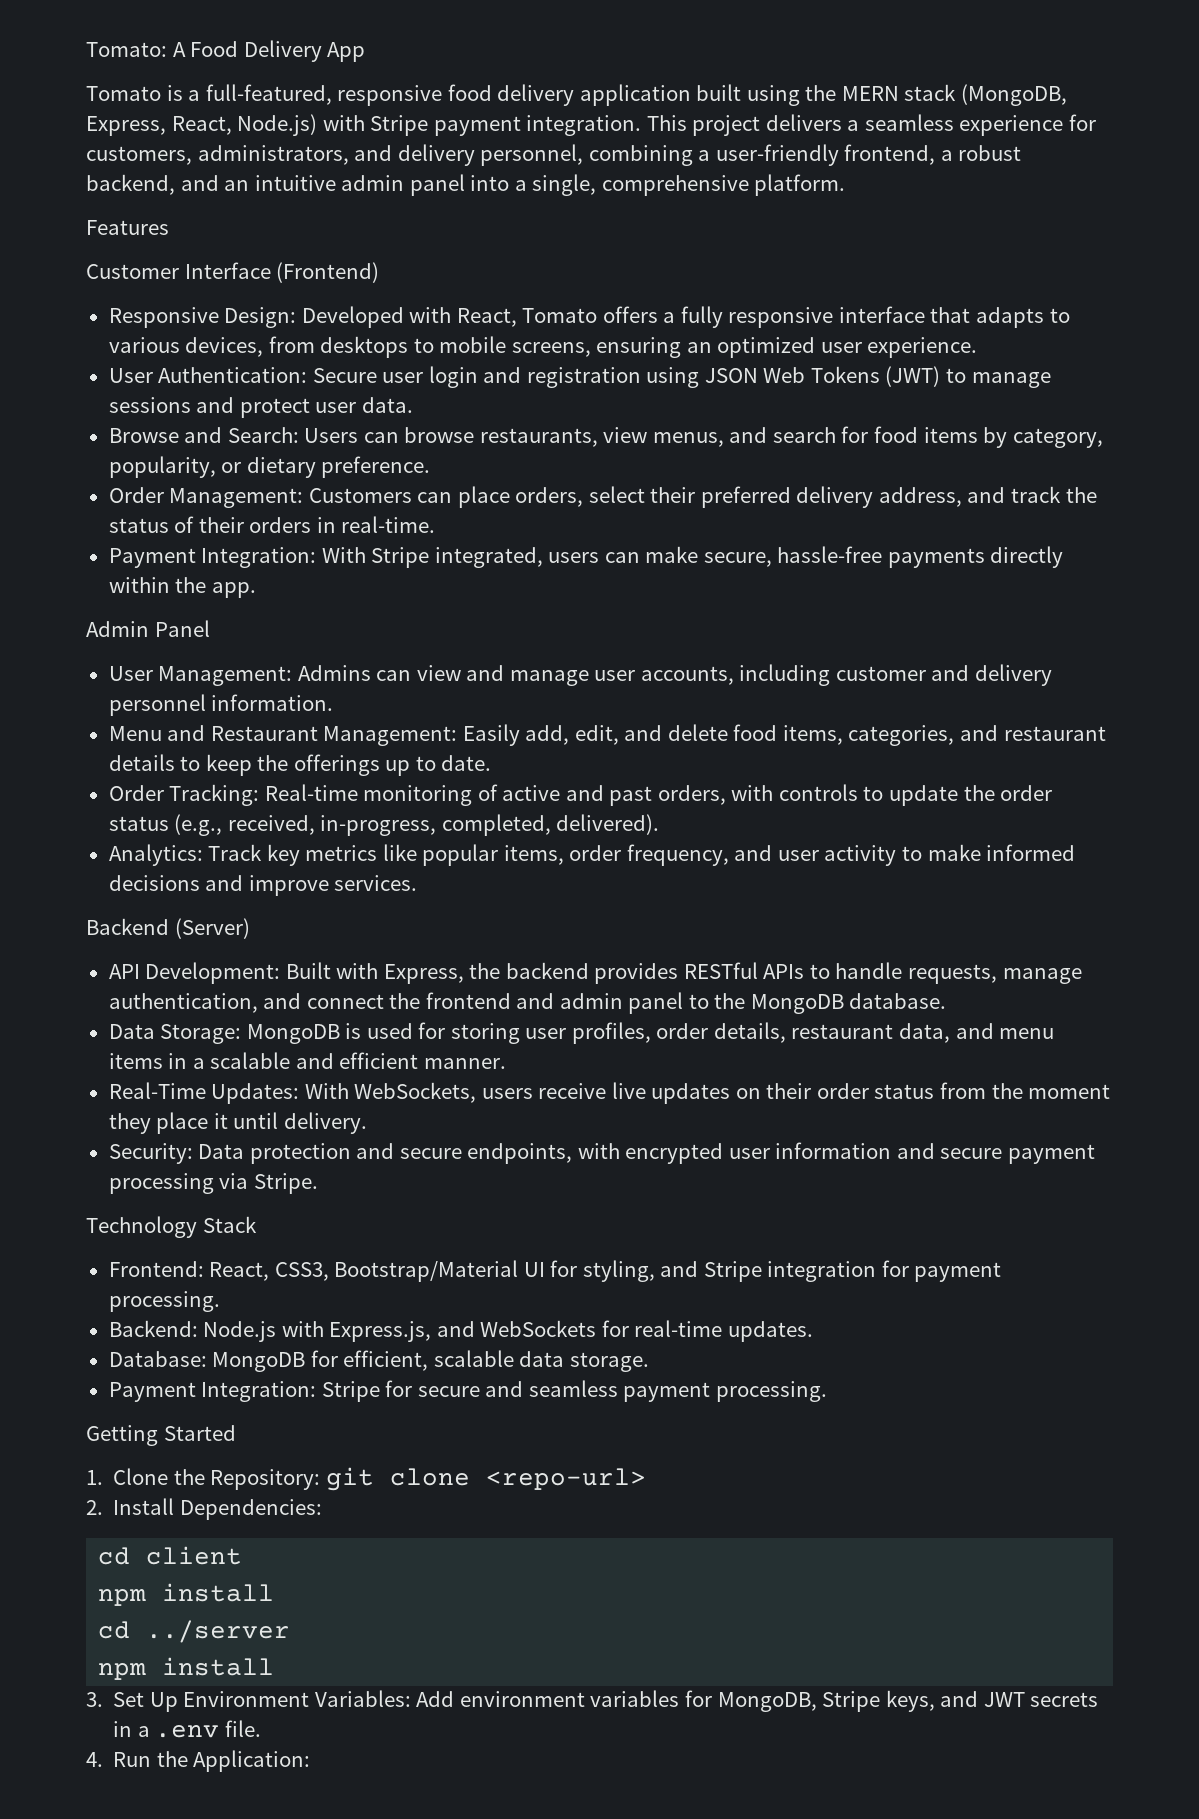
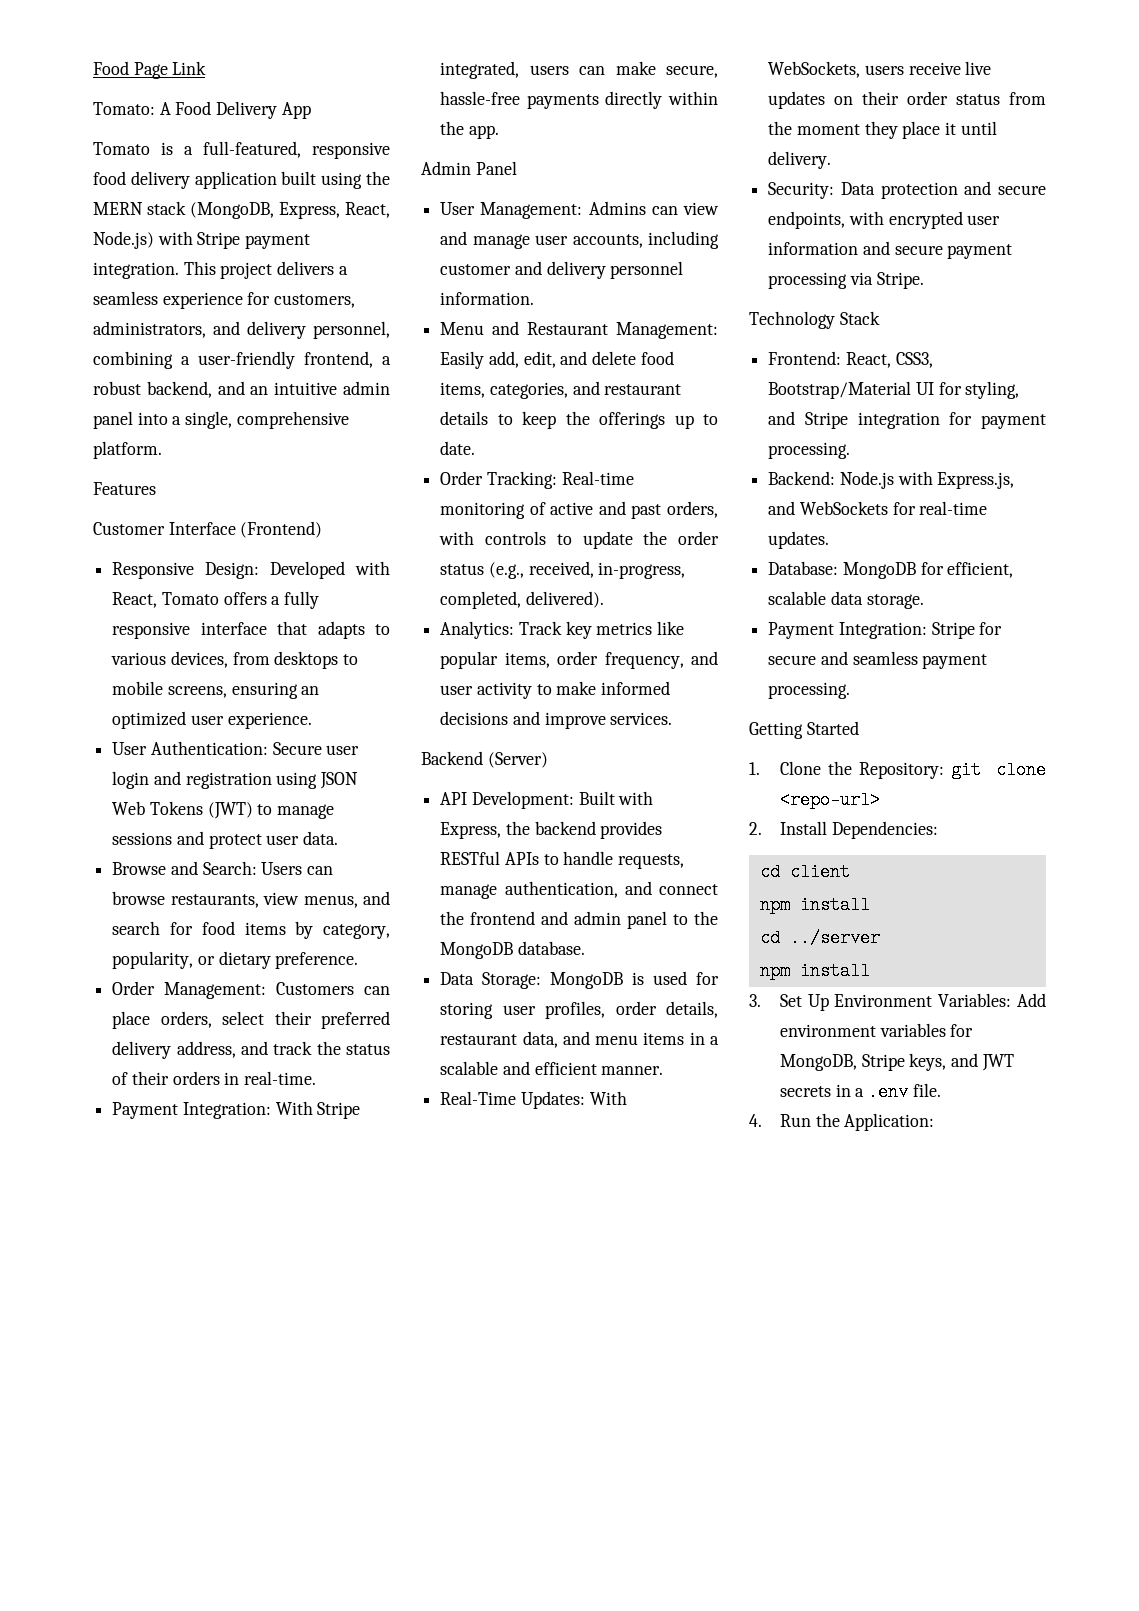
+ Food Page Link

